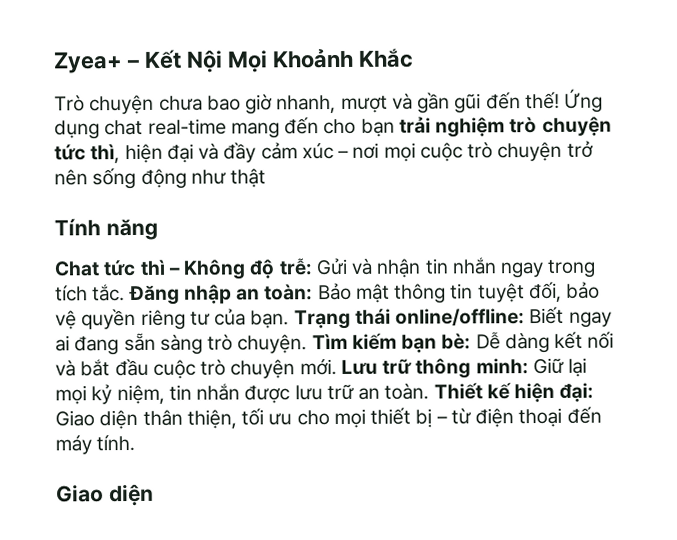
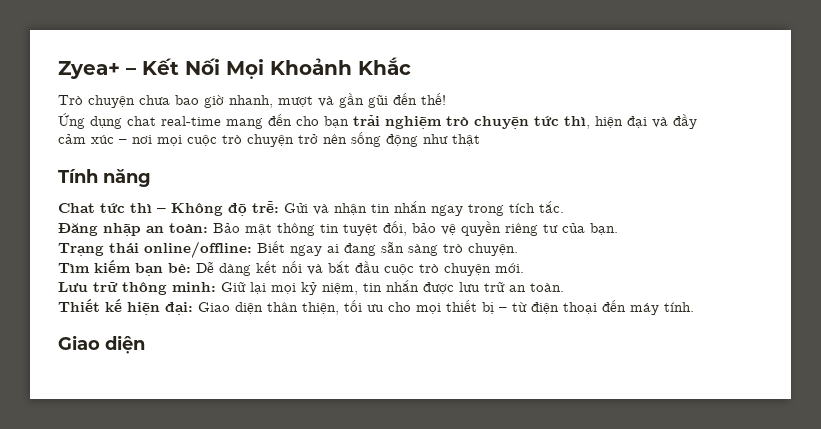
- Zyea+ – Kết Nội Mọi Khoảnh Khắc
+ Zyea+ – Kết Nối Mọi Khoảnh Khắc
- Trò chuyện chưa bao giờ nhanh, mượt và gần gũi đến thế! Ứng dụng chat real-time mang đến cho bạn trải nghiệm trò chuyện tức thì, hiện đại và đầy cảm xúc – nơi mọi cuộc trò chuyện trở nên sống động như thật
+ Trò chuyện chưa bao giờ nhanh, mượt và gần gũi đến thế!
+ Ứng dụng chat real-time mang đến cho bạn trải nghiệm trò chuyện tức thì, hiện đại và đầy cảm xúc – nơi mọi cuộc trò chuyện trở nên sống động như thật
- Gửi và nhận tin nhắn ngay trong tích tắc. Đăng nhập an toàn:
+ Gửi và nhận tin nhắn ngay trong tích tắc.
+ Đăng nhập an toàn:
- Bảo mật thông tin tuyệt đối, bảo vệ quyền riêng tư của bạn. Trạng thái online/offline:
+ Bảo mật thông tin tuyệt đối, bảo vệ quyền riêng tư của bạn.
+ Trạng thái online/offline:
- Biết ngay ai đang sẵn sàng trò chuyện. Tìm kiếm bạn bè:
+ Biết ngay ai đang sẵn sàng trò chuyện.
+ Tìm kiếm bạn bè:
- Dễ dàng kết nối và bắt đầu cuộc trò chuyện mới. Lưu trữ thông minh:
+ Dễ dàng kết nối và bắt đầu cuộc trò chuyện mới.
+ Lưu trữ thông minh:
- Giữ lại mọi kỷ niệm, tin nhắn được lưu trữ an toàn. Thiết kế hiện đại:
+ Giữ lại mọi kỷ niệm, tin nhắn được lưu trữ an toàn.
+ Thiết kế hiện đại:

